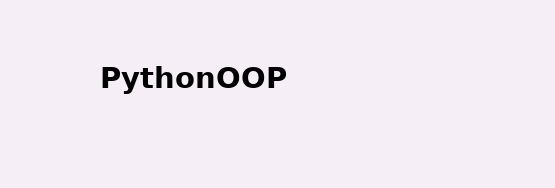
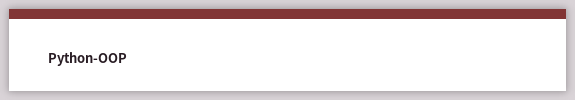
- PythonOOP
+ Python-OOP

